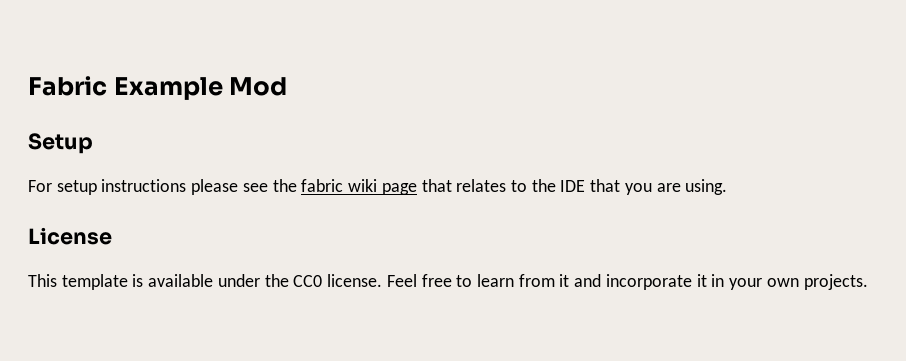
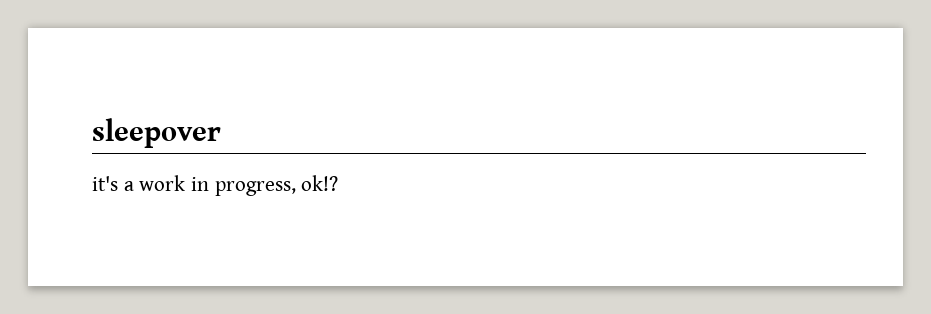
- Fabric Example Mod
- Setup
- For setup instructions please see the fabric wiki page that relates to the IDE that you are using.
- License
- This template is available under the CC0 license. Feel free to learn from it and incorporate it in your own projects.
+ sleepover
+ it's a work in progress, ok!?

